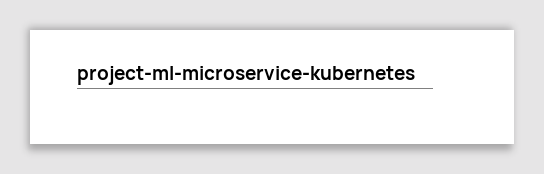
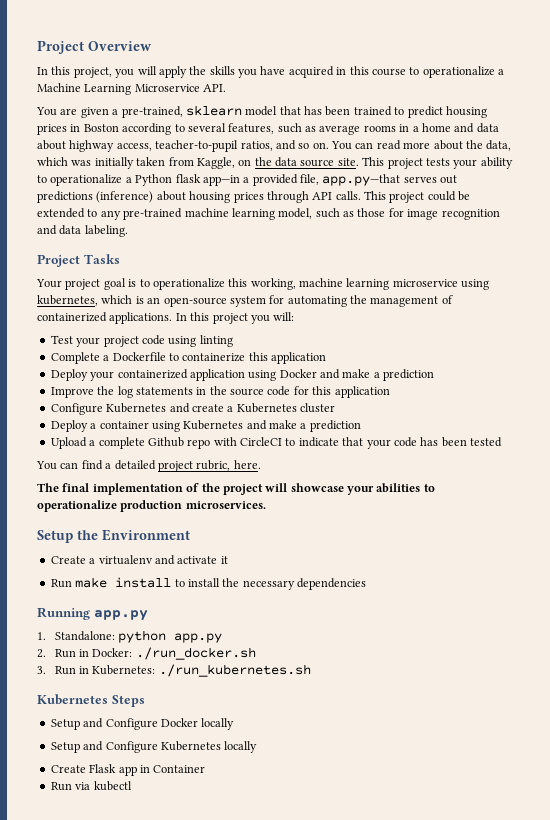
- project-ml-microservice-kubernetes
+ Project Overview
+ In this project, you will apply the skills you have acquired in this course to operationalize a Machine Learning Microservice API.
+ You are given a pre-trained, sklearn model that has been trained to predict housing prices in Boston according to several features, such as average rooms in a home and data about highway access, teacher-to-pupil ratios, and so on. You can read more about the data, which was initially taken from Kaggle, on the data source site. This project tests your ability to operationalize a Python flask app—in a provided file, app.py—that serves out predictions (inference) about housing prices through API calls. This project could be extended to any pre-trained machine learning model, such as those for image recognition and data labeling.
+ Project Tasks
+ Your project goal is to operationalize this working, machine learning microservice using kubernetes, which is an open-source system for automating the management of containerized applications. In this project you will:
+ Test your project code using linting
+ Complete a Dockerfile to containerize this application
+ Deploy your containerized application using Docker and make a prediction
+ Improve the log statements in the source code for this application
+ Configure Kubernetes and create a Kubernetes cluster
+ Deploy a container using Kubernetes and make a prediction
+ Upload a complete Github repo with CircleCI to indicate that your code has been tested
+ You can find a detailed project rubric, here.
+ The final implementation of the project will showcase your abilities to operationalize production microservices.
+ Setup the Environment
+ Create a virtualenv and activate it
+ Run make install to install the necessary dependencies
+ Running app.py
+ 1. Standalone: python app.py
+ 2. Run in Docker: ./run_docker.sh
+ 3. Run in Kubernetes: ./run_kubernetes.sh
+ Kubernetes Steps
+ Setup and Configure Docker locally
+ Setup and Configure Kubernetes locally
+ Create Flask app in Container
+ Run via kubectl

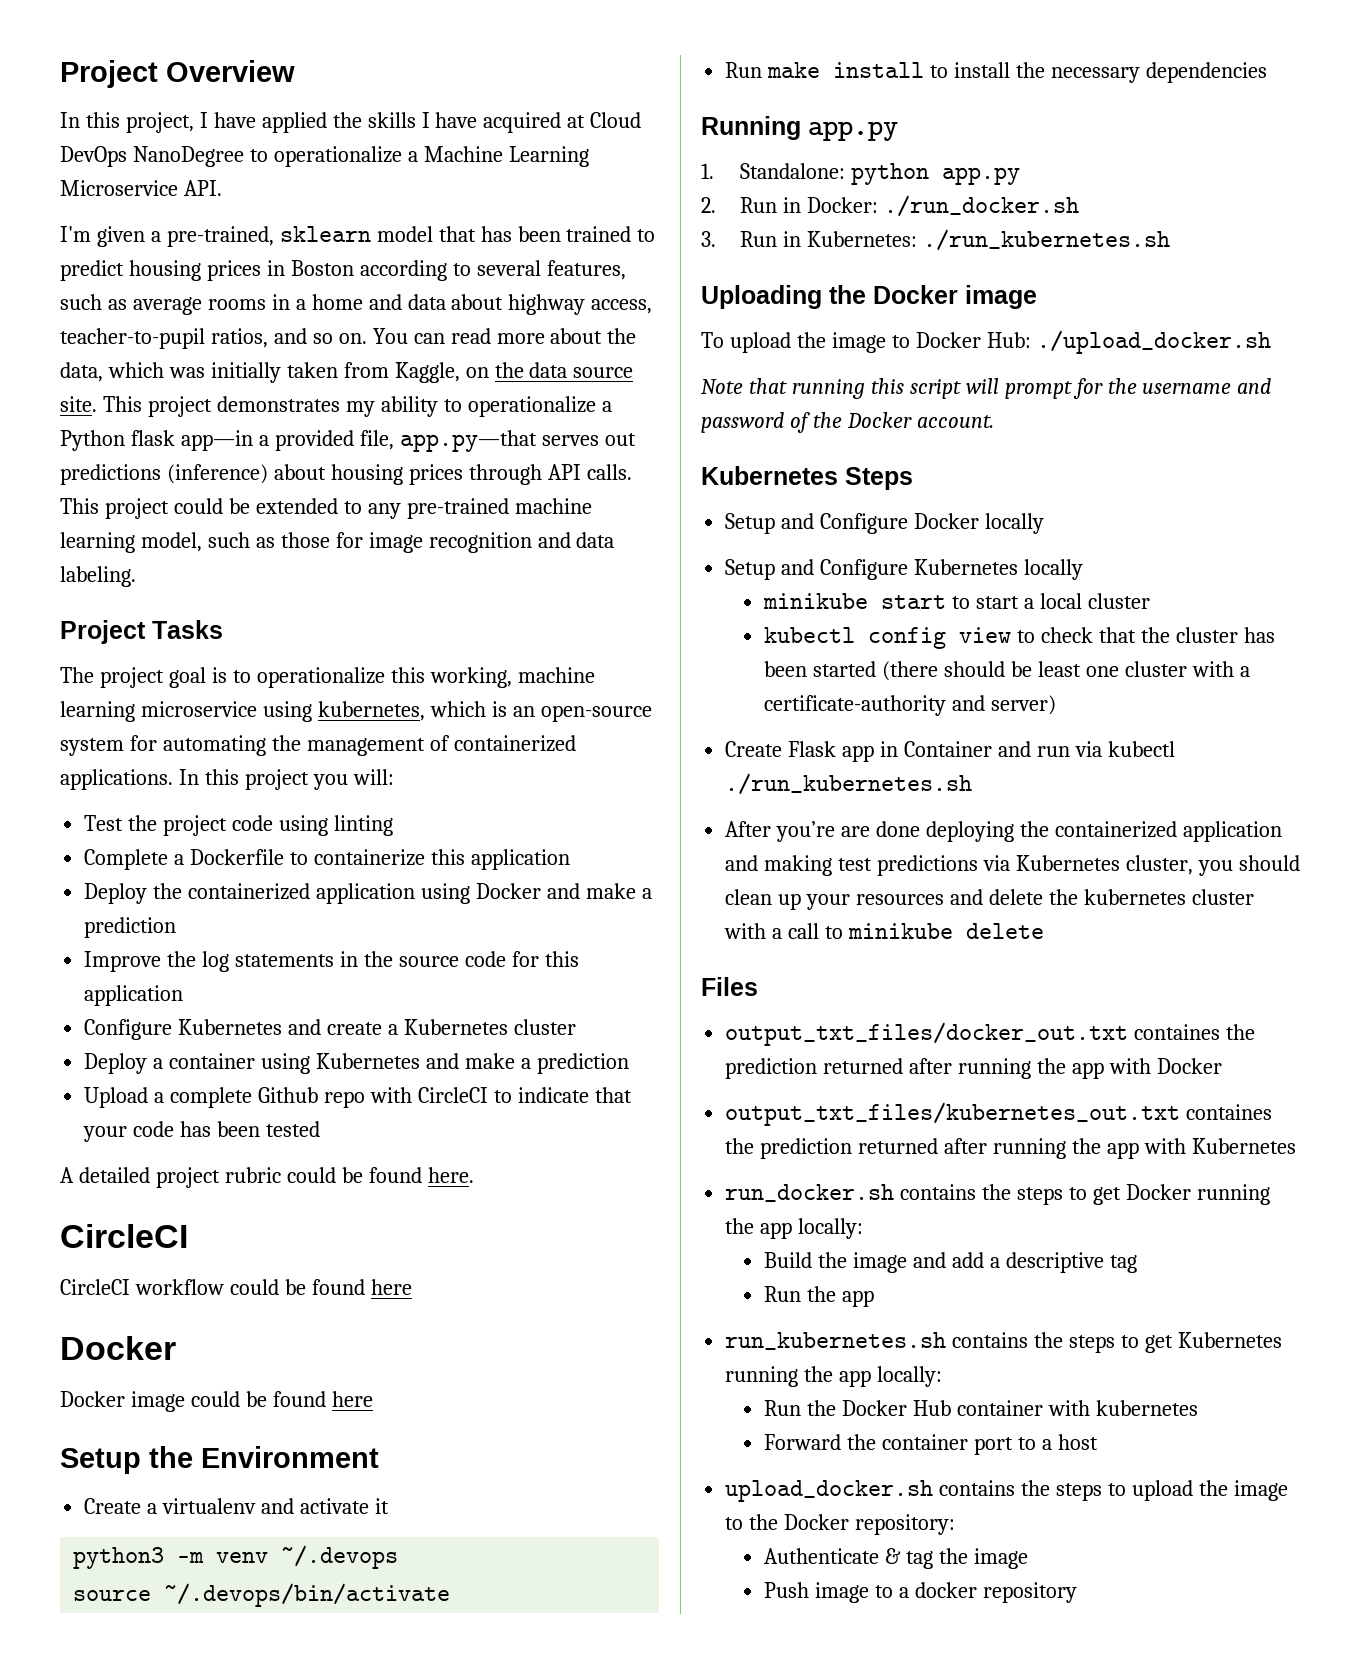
- In this project, you will apply the skills you have acquired in this course to operationalize a Machine Learning Microservice API.
+ In this project, I have applied the skills I have acquired at Cloud DevOps NanoDegree to operationalize a Machine Learning Microservice API.
- You are given a pre-trained, sklearn model that has been trained to predict housing prices in Boston according to several features, such as average rooms in a home and data about highway access, teacher-to-pupil ratios, and so on.
+ I'm given a pre-trained, sklearn model that has been trained to predict housing prices in Boston according to several features, such as average rooms in a home and data about highway access, teacher-to-pupil ratios, and so on.
- This project tests your ability to operationalize a Python flask app—in a provided file, app.py—that serves out predictions (inference) about housing prices through API calls.
+ This project demonstrates my ability to operationalize a Python flask app—in a provided file, app.py—that serves out predictions (inference) about housing prices through API calls.
- Your project goal is to operationalize this working, machine learning microservice using kubernetes, which is an open-source system for automating the management of containerized applications.
+ The project goal is to operationalize this working, machine learning microservice using kubernetes, which is an open-source system for automating the management of containerized applications.
- Test your project code using linting
+ Test the project code using linting
- Deploy your containerized application using Docker and make a prediction
+ Deploy the containerized application using Docker and make a prediction
- You can find a detailed project rubric, here.
- The final implementation of the project will showcase your abilities to operationalize production microservices.
+ A detailed project rubric could be found here.
+ CircleCI
+ CircleCI workflow could be found here
+ Docker
+ Docker image could be found here
+ python3 -m venv ~/.devops
+ source ~/.devops/bin/activate
+ Uploading the Docker image
+ To upload the image to Docker Hub: ./upload_docker.sh
+ Note that running this script will prompt for the username and password of the Docker account.
+ minikube start to start a local cluster
+ kubectl config view to check that the cluster has been started (there should be least one cluster with a certificate-authority and server)
- Create Flask app in Container
- Run via kubectl
+ Create Flask app in Container and run via kubectl ./run_kubernetes.sh
+ After you’re are done deploying the containerized application and making test predictions via Kubernetes cluster, you should clean up your resources and delete the kubernetes cluster with a call to minikube delete
+ Files
+ output_txt_files/docker_out.txt containes the prediction returned after running the app with Docker
+ output_txt_files/kubernetes_out.txt containes the prediction returned after running the app with Kubernetes
+ run_docker.sh contains the steps to get Docker running the app locally:
+ Build the image and add a descriptive tag
+ Run the app
+ run_kubernetes.sh contains the steps to get Kubernetes running the app locally:
+ Run the Docker Hub container with kubernetes
+ Forward the container port to a host
+ upload_docker.sh contains the steps to upload the image to the Docker repository:
+ Authenticate & tag the image
+ Push image to a docker repository

